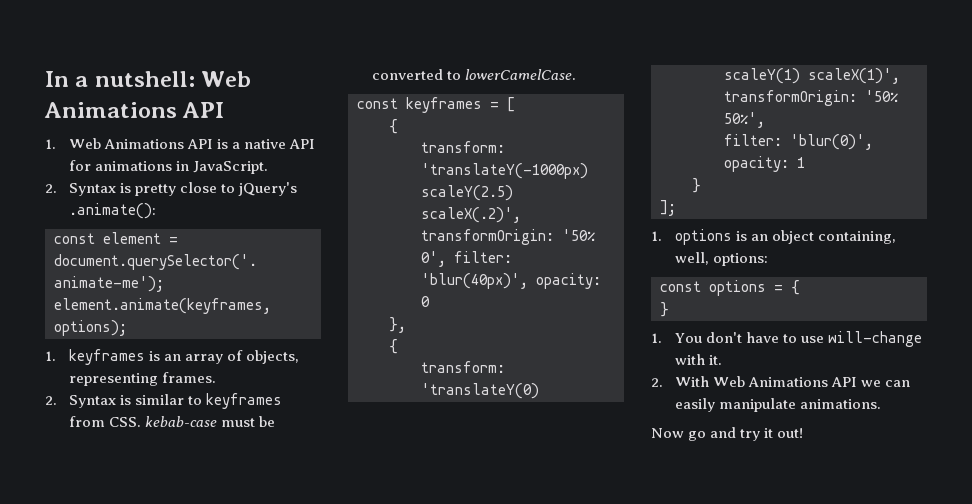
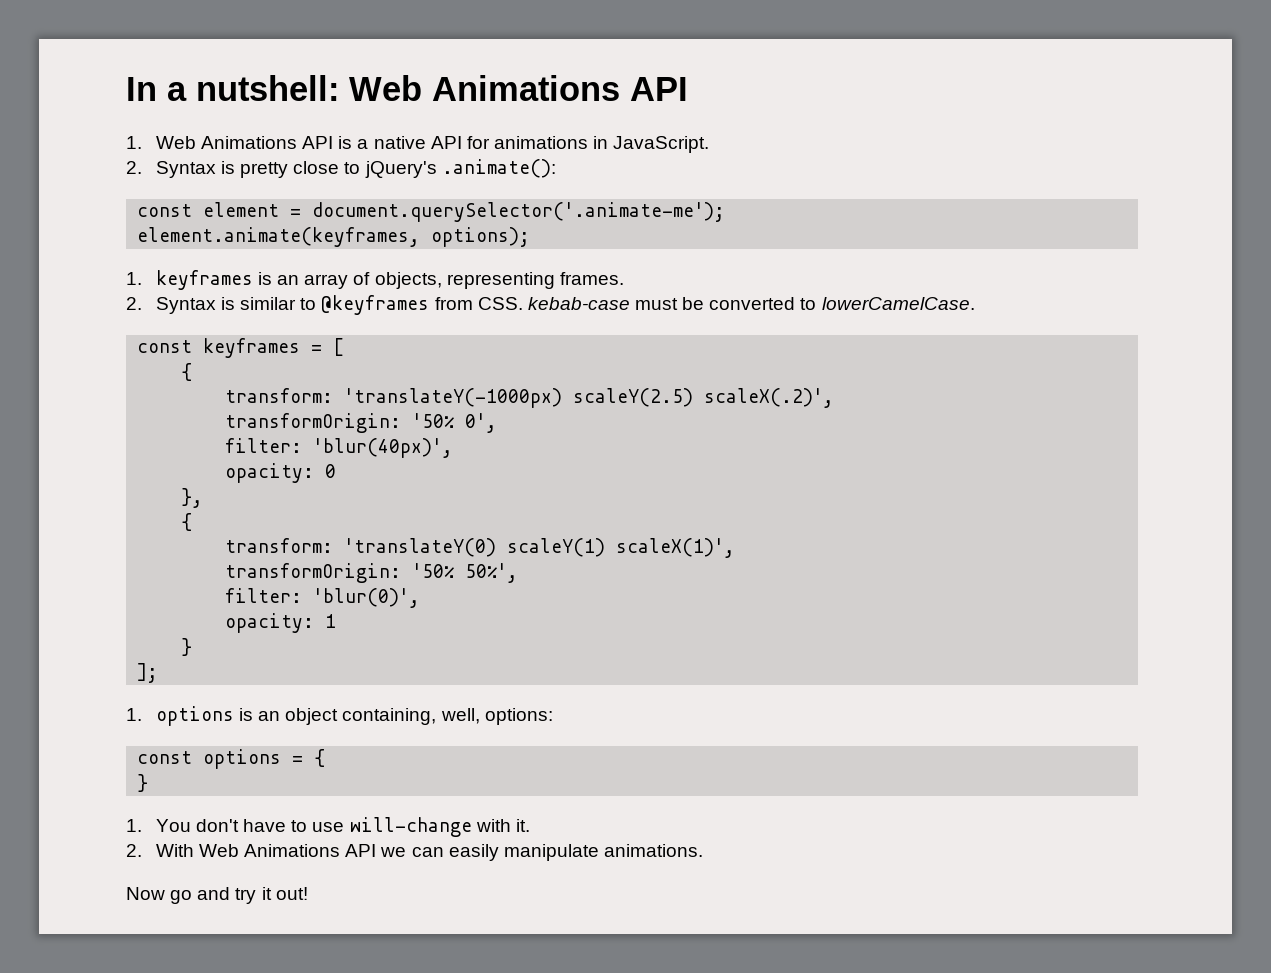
- 2. Syntax is similar to keyframes from CSS. kebab-case must be converted to lowerCamelCase.
+ 2. Syntax is similar to @keyframes from CSS. kebab-case must be converted to lowerCamelCase.
- transformOrigin: '50% 0', filter: 'blur(40px)', opacity: 0
+ transformOrigin: '50% 0',
+ filter: 'blur(40px)',
+ opacity: 0

